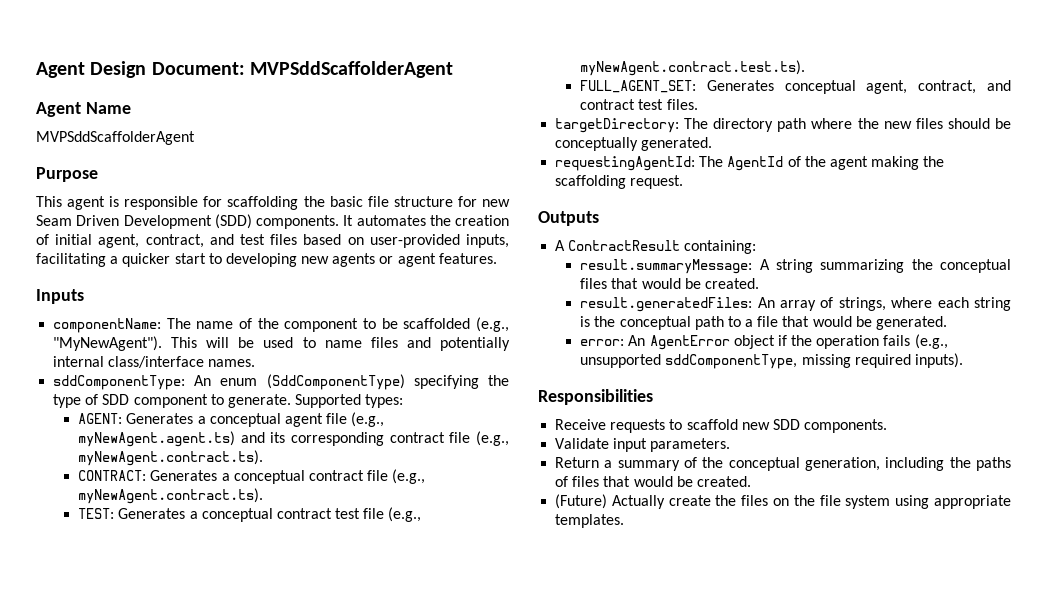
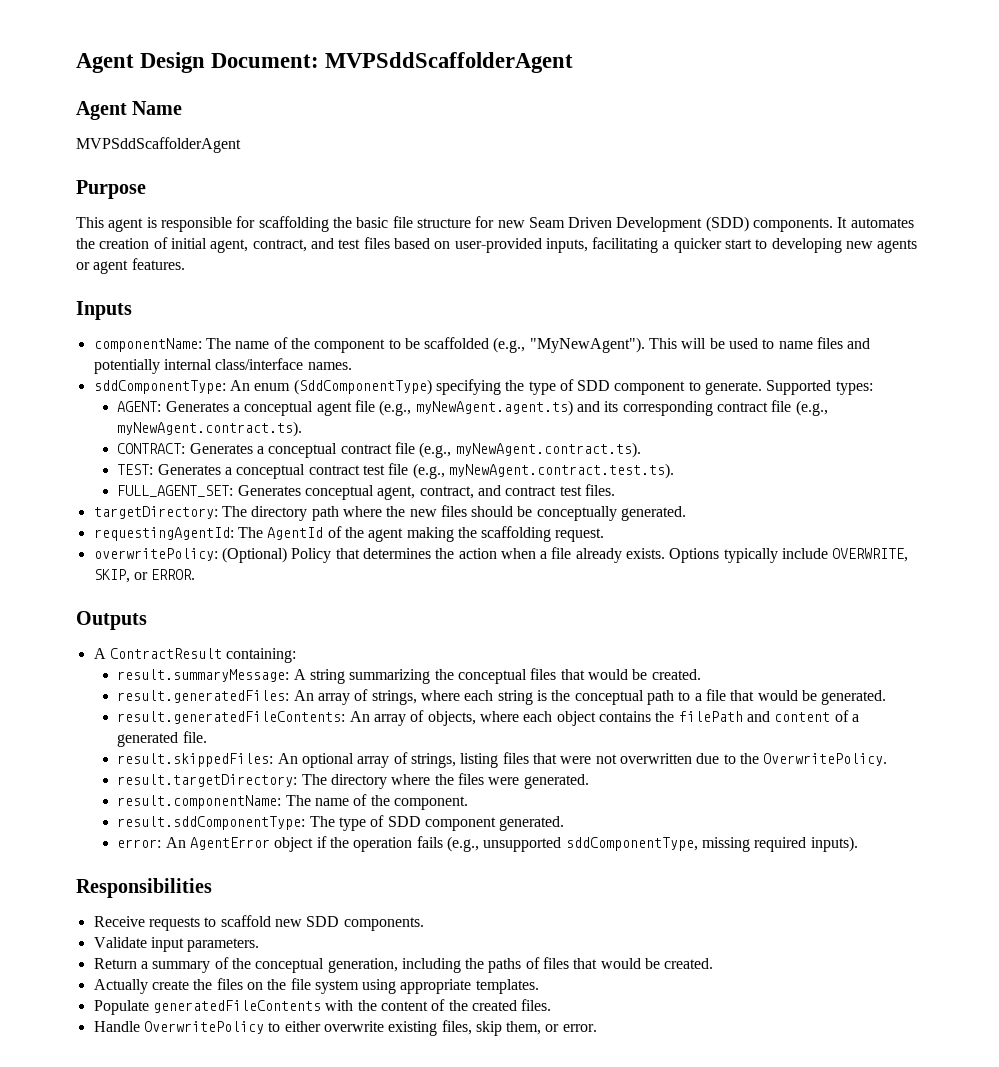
+ overwritePolicy: (Optional) Policy that determines the action when a file already exists. Options typically include OVERWRITE, SKIP, or ERROR.
+ result.generatedFileContents: An array of objects, where each object contains the filePath and content of a generated file.
+ result.skippedFiles: An optional array of strings, listing files that were not overwritten due to the OverwritePolicy.
+ result.targetDirectory: The directory where the files were generated.
+ result.componentName: The name of the component.
+ result.sddComponentType: The type of SDD component generated.
- (Future) Actually create the files on the file system using appropriate templates.
+ Actually create the files on the file system using appropriate templates.
+ Populate generatedFileContents with the content of the created files.
+ Handle OverwritePolicy to either overwrite existing files, skip them, or error.

